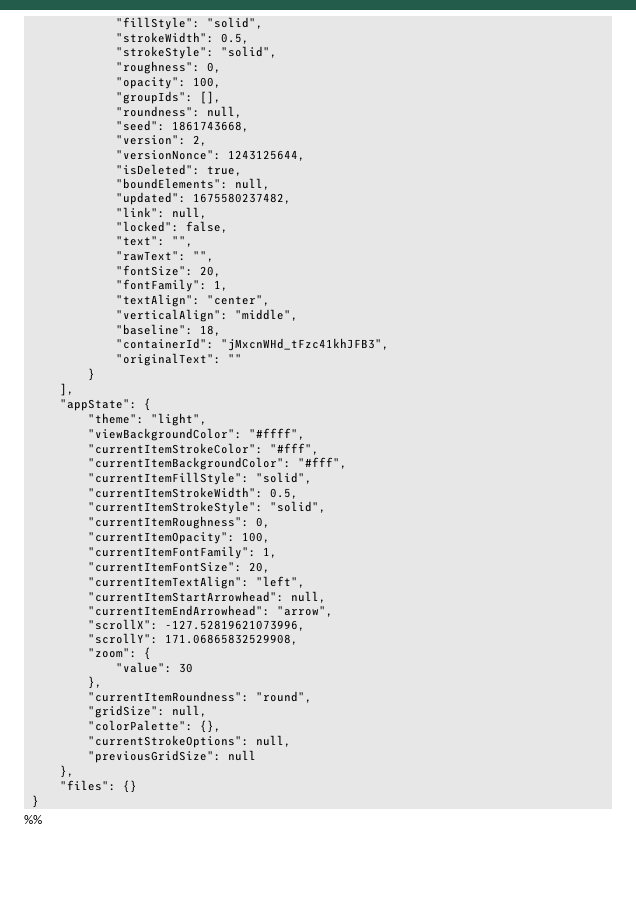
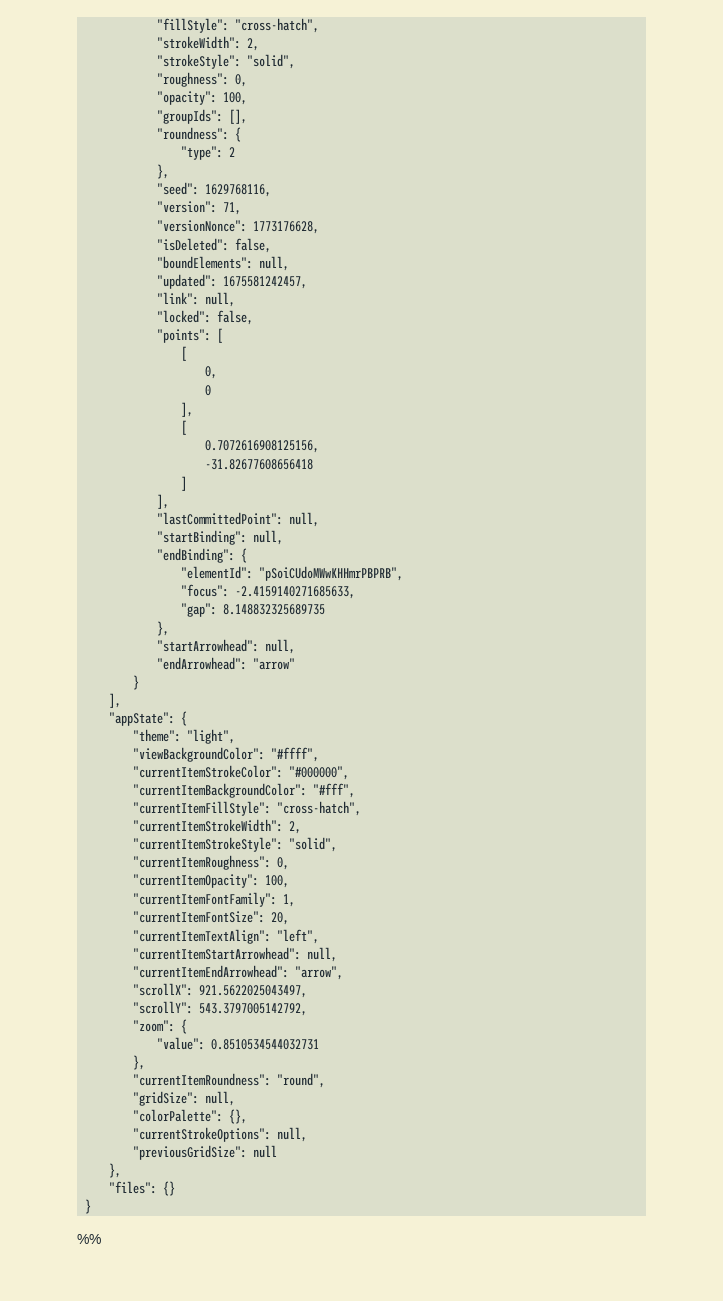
- "fillStyle": "solid",
+ "fillStyle": "cross-hatch",
- "strokeWidth": 0.5,
+ "strokeWidth": 2,
- "roundness": null,
+ "roundness": {
+ "type": 2
+ },
- "seed": 1861743668,
+ "seed": 1629768116,
- "version": 2,
+ "version": 71,
- "versionNonce": 1243125644,
+ "versionNonce": 1773176628,
- "isDeleted": true,
+ "isDeleted": false,
- "updated": 1675580237482,
+ "updated": 1675581242457,
- "text": "",
- "rawText": "",
- "fontSize": 20,
- "fontFamily": 1,
- "textAlign": "center",
- "verticalAlign": "middle",
- "baseline": 18,
- "containerId": "jMxcnWHd_tFzc41khJFB3",
- "originalText": ""
+ "points": [
+ [
+ 0,
+ 0
+ ],
+ [
+ 0.7072616908125156,
+ -31.82677608656418
+ ]
+ ],
+ "lastCommittedPoint": null,
+ "startBinding": null,
+ "endBinding": {
+ "elementId": "pSoiCUdoMWwKHHmrPBPRB",
+ "focus": -2.4159140271685633,
+ "gap": 8.148832325689735
+ },
+ "startArrowhead": null,
+ "endArrowhead": "arrow"
- "currentItemStrokeColor": "#fff",
+ "currentItemStrokeColor": "#000000",
- "currentItemFillStyle": "solid",
+ "currentItemFillStyle": "cross-hatch",
- "currentItemStrokeWidth": 0.5,
+ "currentItemStrokeWidth": 2,
- "scrollX": -127.52819621073996,
+ "scrollX": 921.5622025043497,
- "scrollY": 171.06865832529908,
+ "scrollY": 543.3797005142792,
- "value": 30
+ "value": 0.8510534544032731

